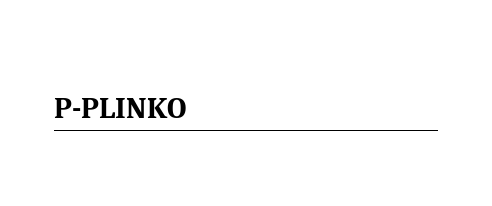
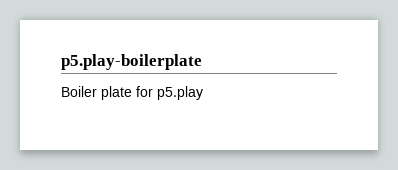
- P-PLINKO
+ p5.play-boilerplate
+ Boiler plate for p5.play

